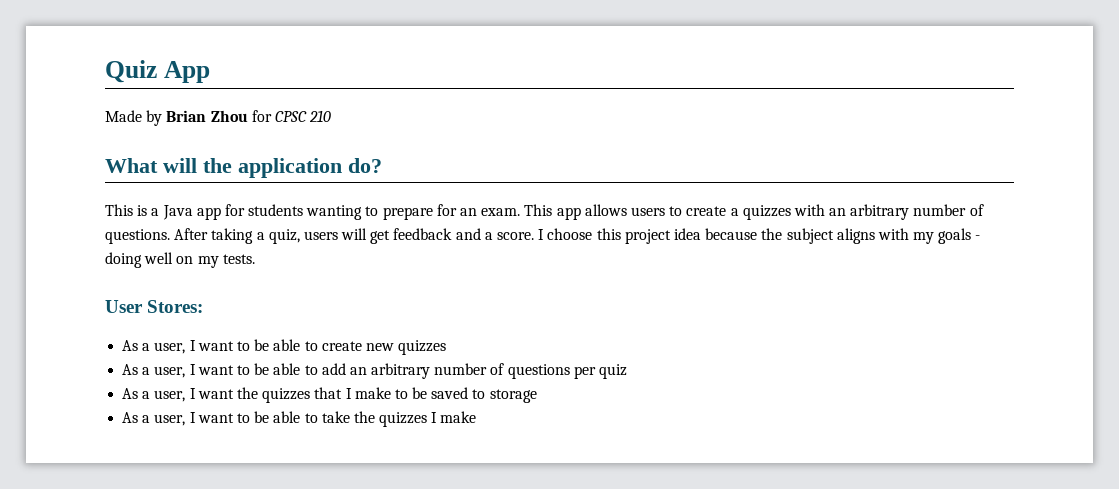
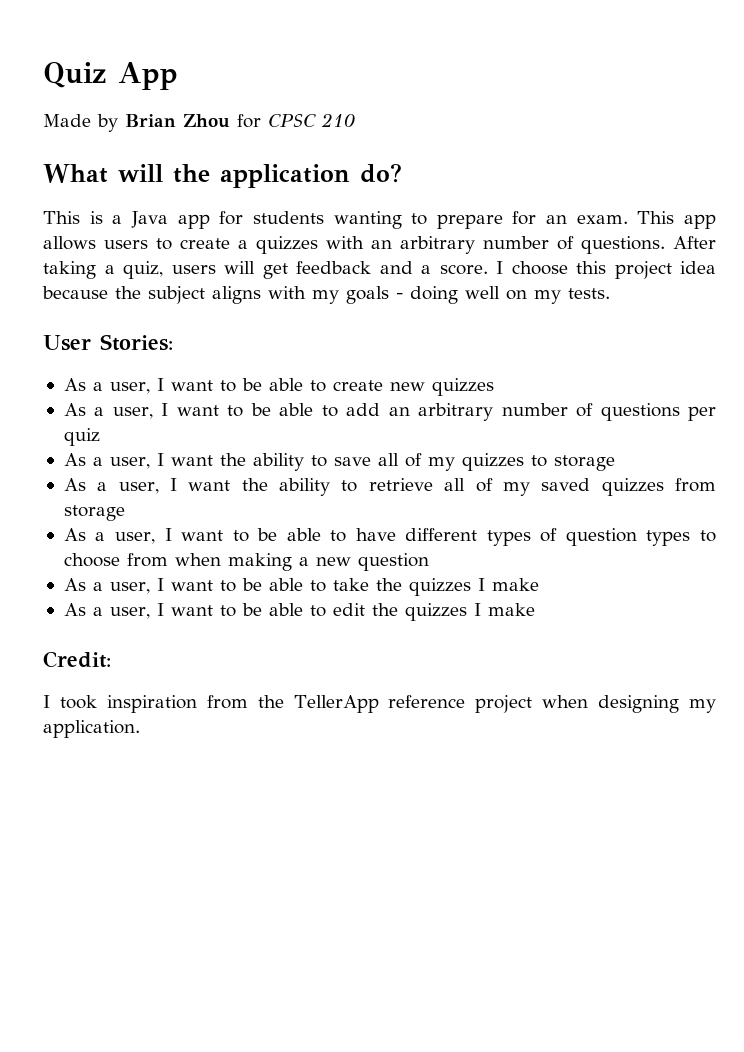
- User Stores:
+ User Stories:
- As a user, I want the quizzes that I make to be saved to storage
+ As a user, I want the ability to save all of my quizzes to storage
+ As a user, I want the ability to retrieve all of my saved quizzes from storage
+ As a user, I want to be able to have different types of question types to choose from when making a new question
+ As a user, I want to be able to edit the quizzes I make
+ Credit:
+ I took inspiration from the TellerApp reference project when designing my application.

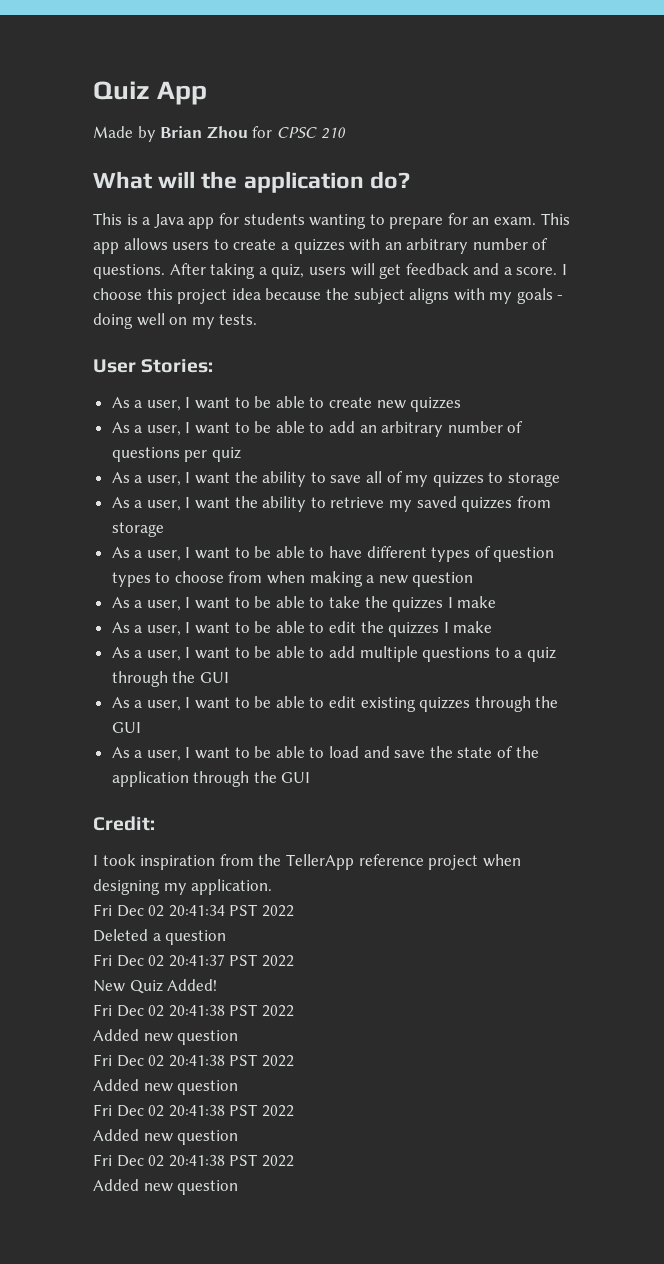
- As a user, I want the ability to retrieve all of my saved quizzes from storage
+ As a user, I want the ability to retrieve my saved quizzes from storage
+ As a user, I want to be able to add multiple questions to a quiz through the GUI
+ As a user, I want to be able to edit existing quizzes through the GUI
+ As a user, I want to be able to load and save the state of the application through the GUI
+ Fri Dec 02 20:41:34 PST 2022
+ Deleted a question
+ Fri Dec 02 20:41:37 PST 2022
+ New Quiz Added!
+ Fri Dec 02 20:41:38 PST 2022
+ Added new question
+ Fri Dec 02 20:41:38 PST 2022
+ Added new question
+ Fri Dec 02 20:41:38 PST 2022
+ Added new question
+ Fri Dec 02 20:41:38 PST 2022
+ Added new question

